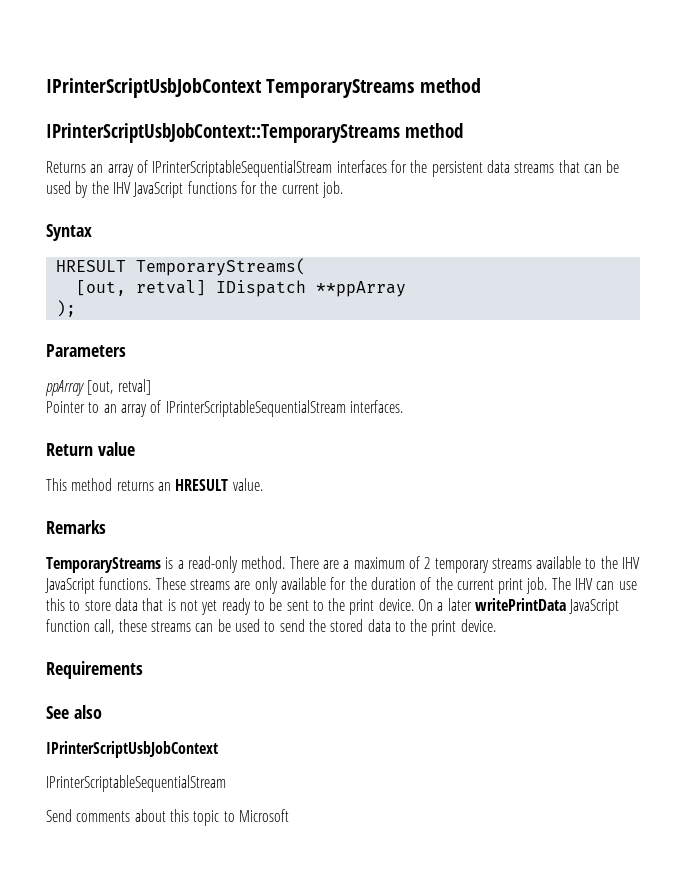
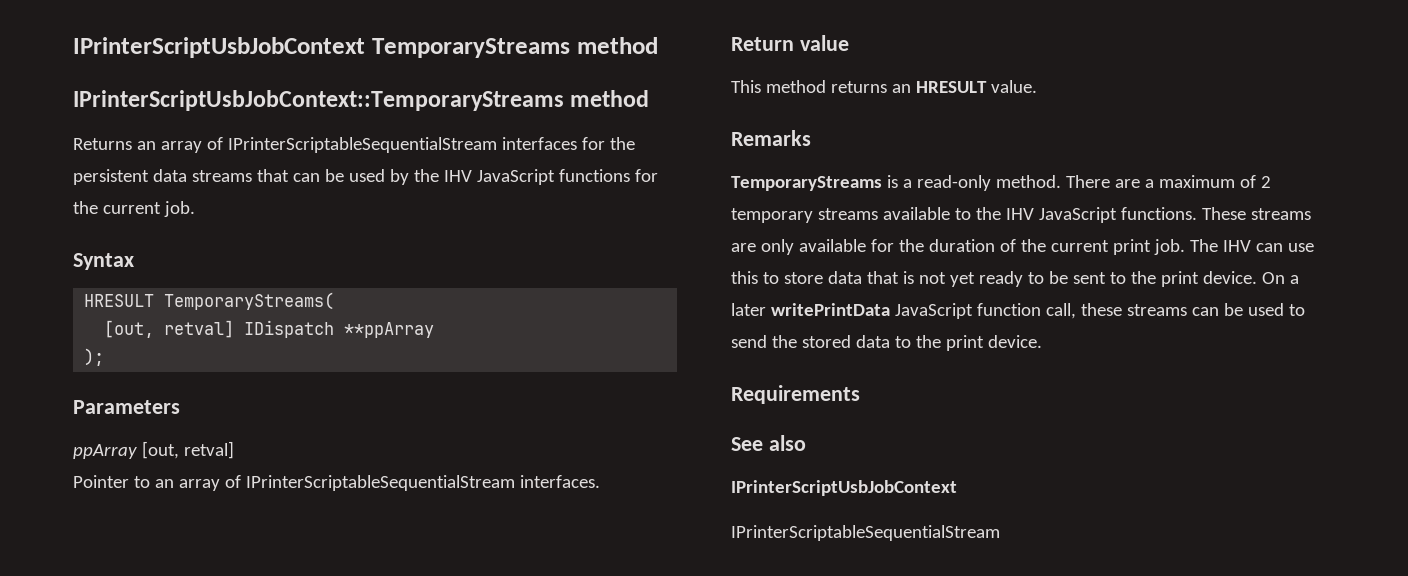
- Send comments about this topic to Microsoft

